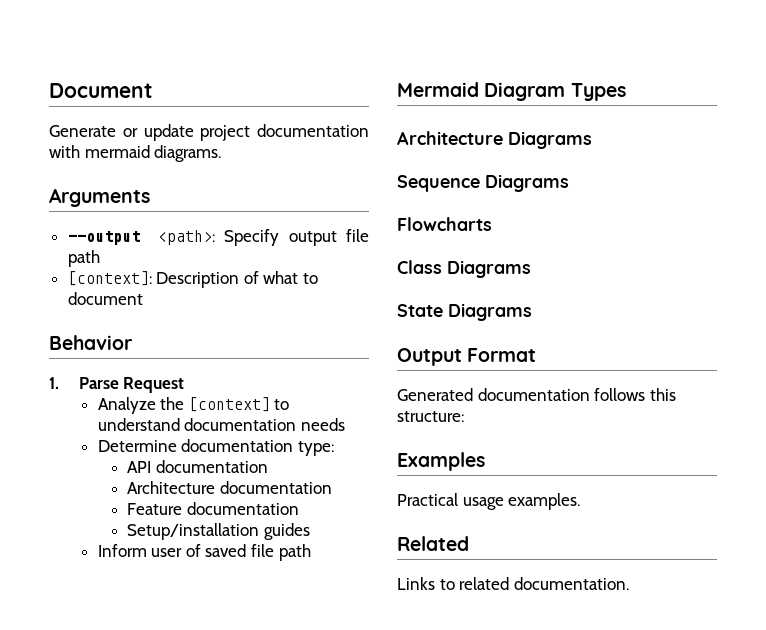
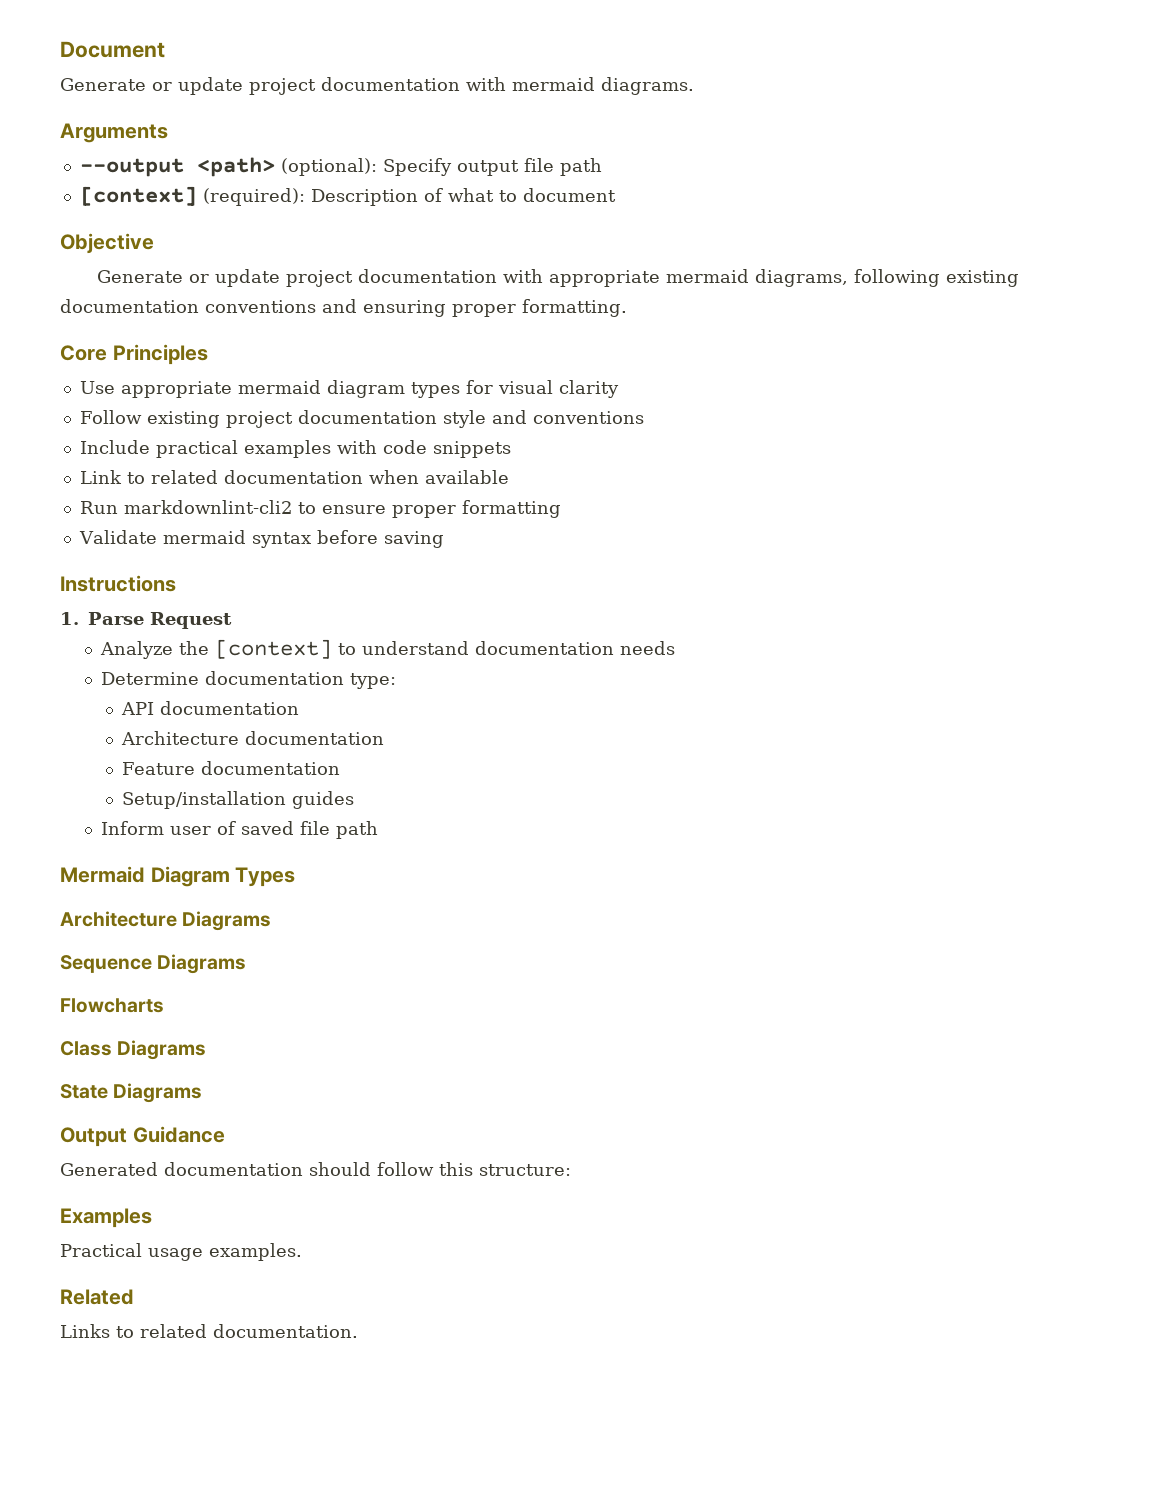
- --output <path>: Specify output file path
+ --output <path> (optional): Specify output file path
- [context]: Description of what to document
+ [context] (required): Description of what to document
- Behavior
+ Objective
+ Generate or update project documentation with appropriate mermaid diagrams, following existing documentation conventions and ensuring proper formatting.
+ Core Principles
+ Use appropriate mermaid diagram types for visual clarity
+ Follow existing project documentation style and conventions
+ Include practical examples with code snippets
+ Link to related documentation when available
+ Run markdownlint-cli2 to ensure proper formatting
+ Validate mermaid syntax before saving
+ Instructions
- Output Format
+ Output Guidance
- Generated documentation follows this structure:
+ Generated documentation should follow this structure:

